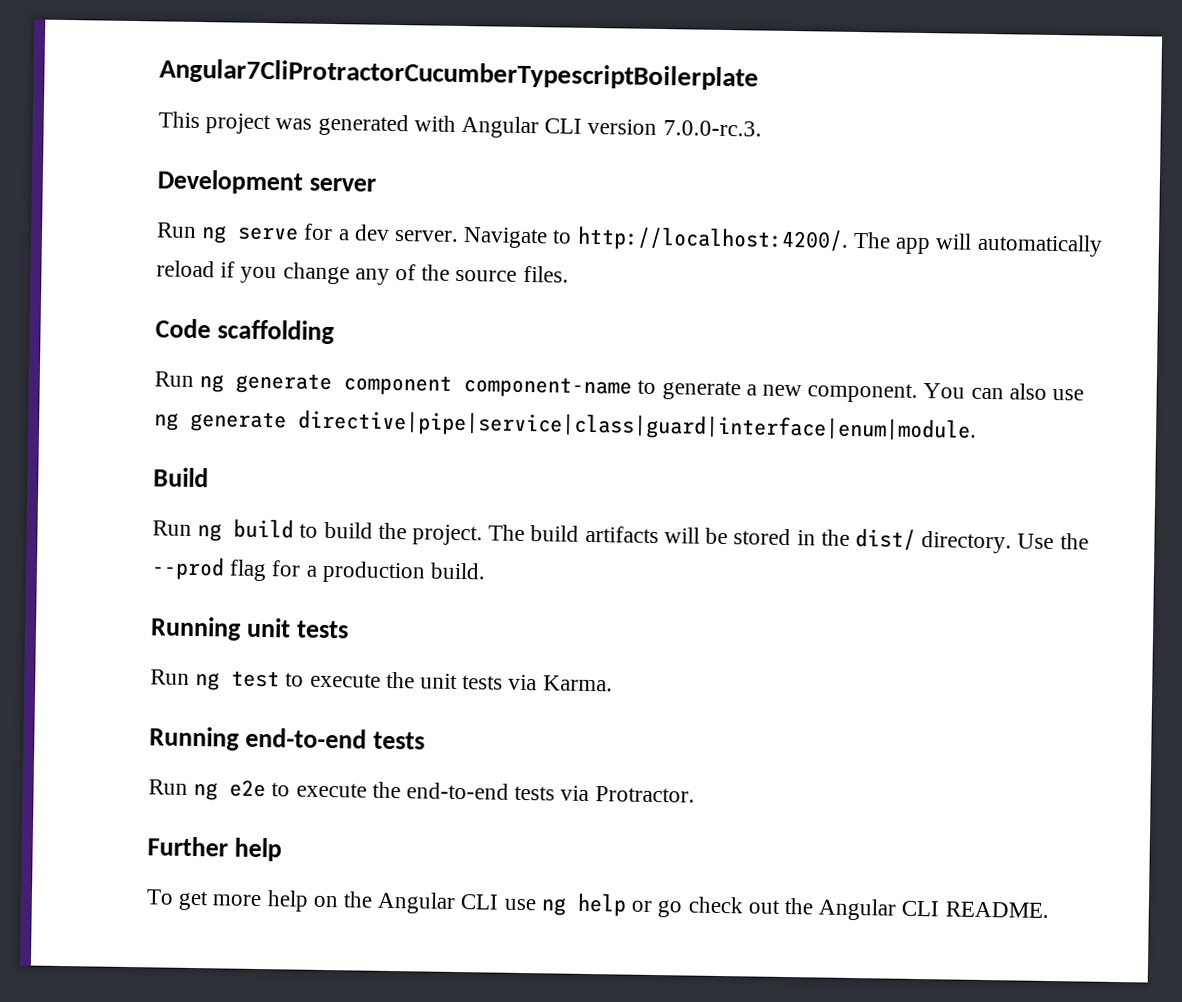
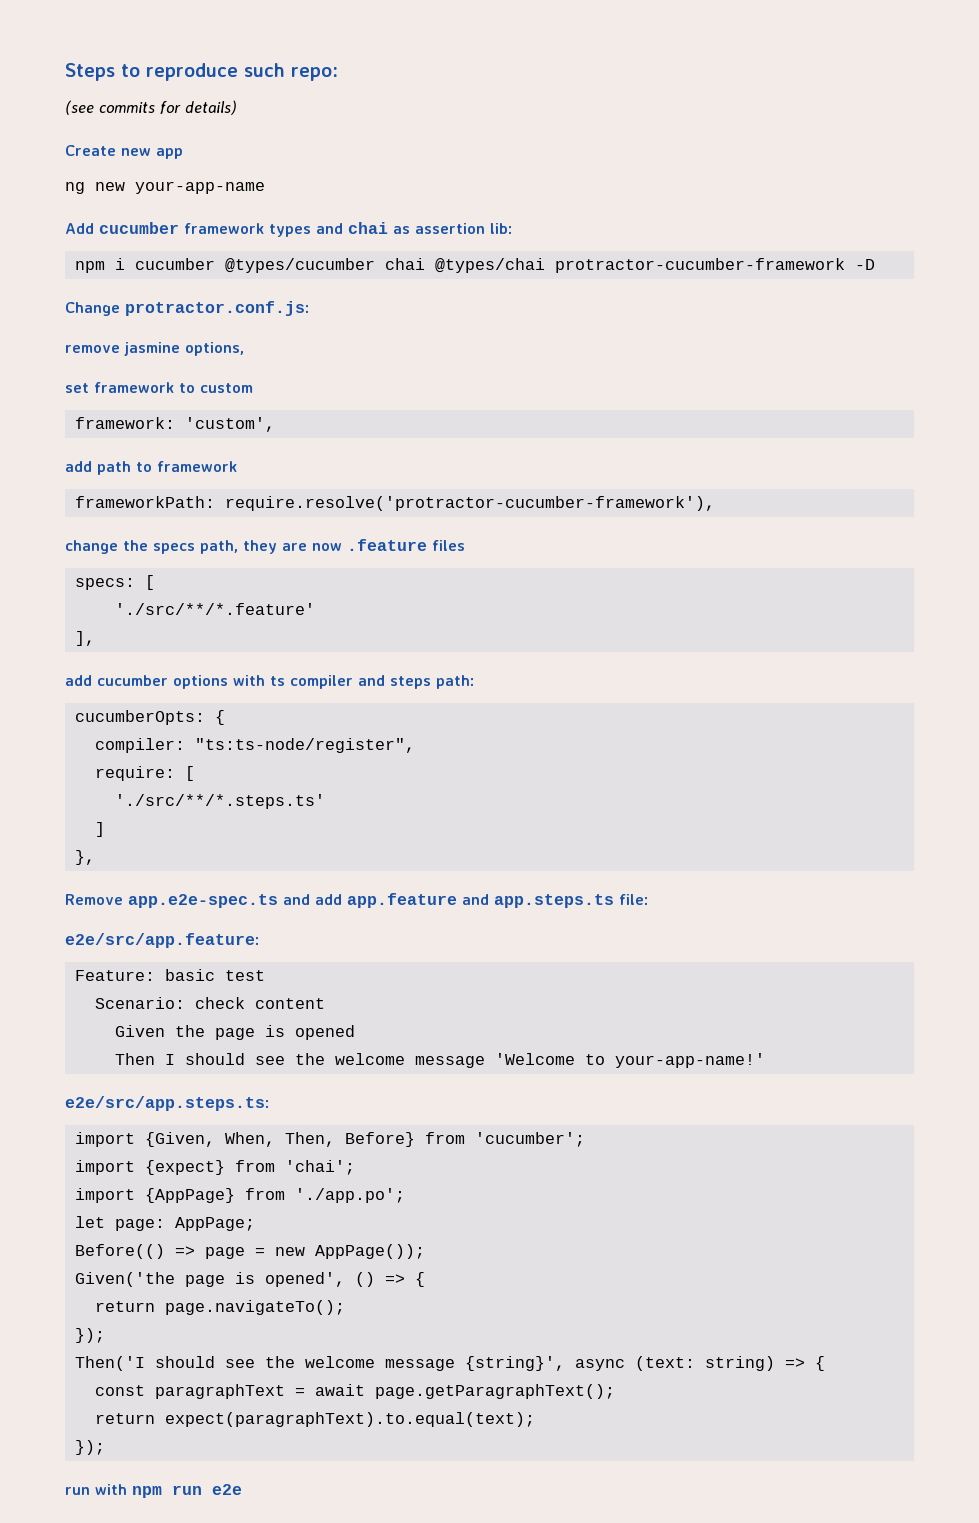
- Angular7CliProtractorCucumberTypescriptBoilerplate
- This project was generated with Angular CLI version 7.0.0-rc.3.
- Development server
- Run ng serve for a dev server. Navigate to http://localhost:4200/. The app will automatically reload if you change any of the source files.
- Code scaffolding
- Run ng generate component component-name to generate a new component. You can also use ng generate directive|pipe|service|class|guard|interface|enum|module.
- Build
- Run ng build to build the project. The build artifacts will be stored in the dist/ directory. Use the --prod flag for a production build.
- Running unit tests
- Run ng test to execute the unit tests via Karma.
- Running end-to-end tests
- Run ng e2e to execute the end-to-end tests via Protractor.
- Further help
- To get more help on the Angular CLI use ng help or go check out the Angular CLI README.
+ Steps to reproduce such repo:
+ (see commits for details)
+ Create new app
+ ng new your-app-name
+ Add cucumber framework types and chai as assertion lib:
+ npm i cucumber @types/cucumber chai @types/chai protractor-cucumber-framework -D
+ Change protractor.conf.js:
+ remove jasmine options,
+ set framework to custom
+ framework: 'custom',
+ add path to framework
+ frameworkPath: require.resolve('protractor-cucumber-framework'),
+ change the specs path, they are now .feature files
+ specs: [
+ './src/**/*.feature'
+ ],
+ add cucumber options with ts compiler and steps path:
+ cucumberOpts: {
+ compiler: "ts:ts-node/register",
+ require: [
+ './src/**/*.steps.ts'
+ ]
+ },
+ Remove app.e2e-spec.ts and add app.feature and app.steps.ts file:
+ e2e/src/app.feature:
+ Feature: basic test
+ Scenario: check content
+ Given the page is opened
+ Then I should see the welcome message 'Welcome to your-app-name!'
+ e2e/src/app.steps.ts:
+ import {Given, When, Then, Before} from 'cucumber';
+ import {expect} from 'chai';
+ import {AppPage} from './app.po';
+ let page: AppPage;
+ Before(() => page = new AppPage());
+ Given('the page is opened', () => {
+ return page.navigateTo();
+ });
+ Then('I should see the welcome message {string}', async (text: string) => {
+ const paragraphText = await page.getParagraphText();
+ return expect(paragraphText).to.equal(text);
+ });
+ run with npm run e2e

